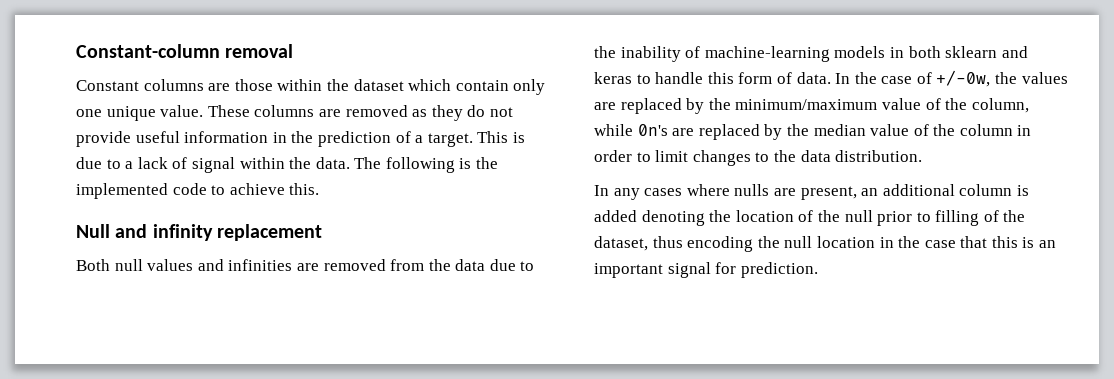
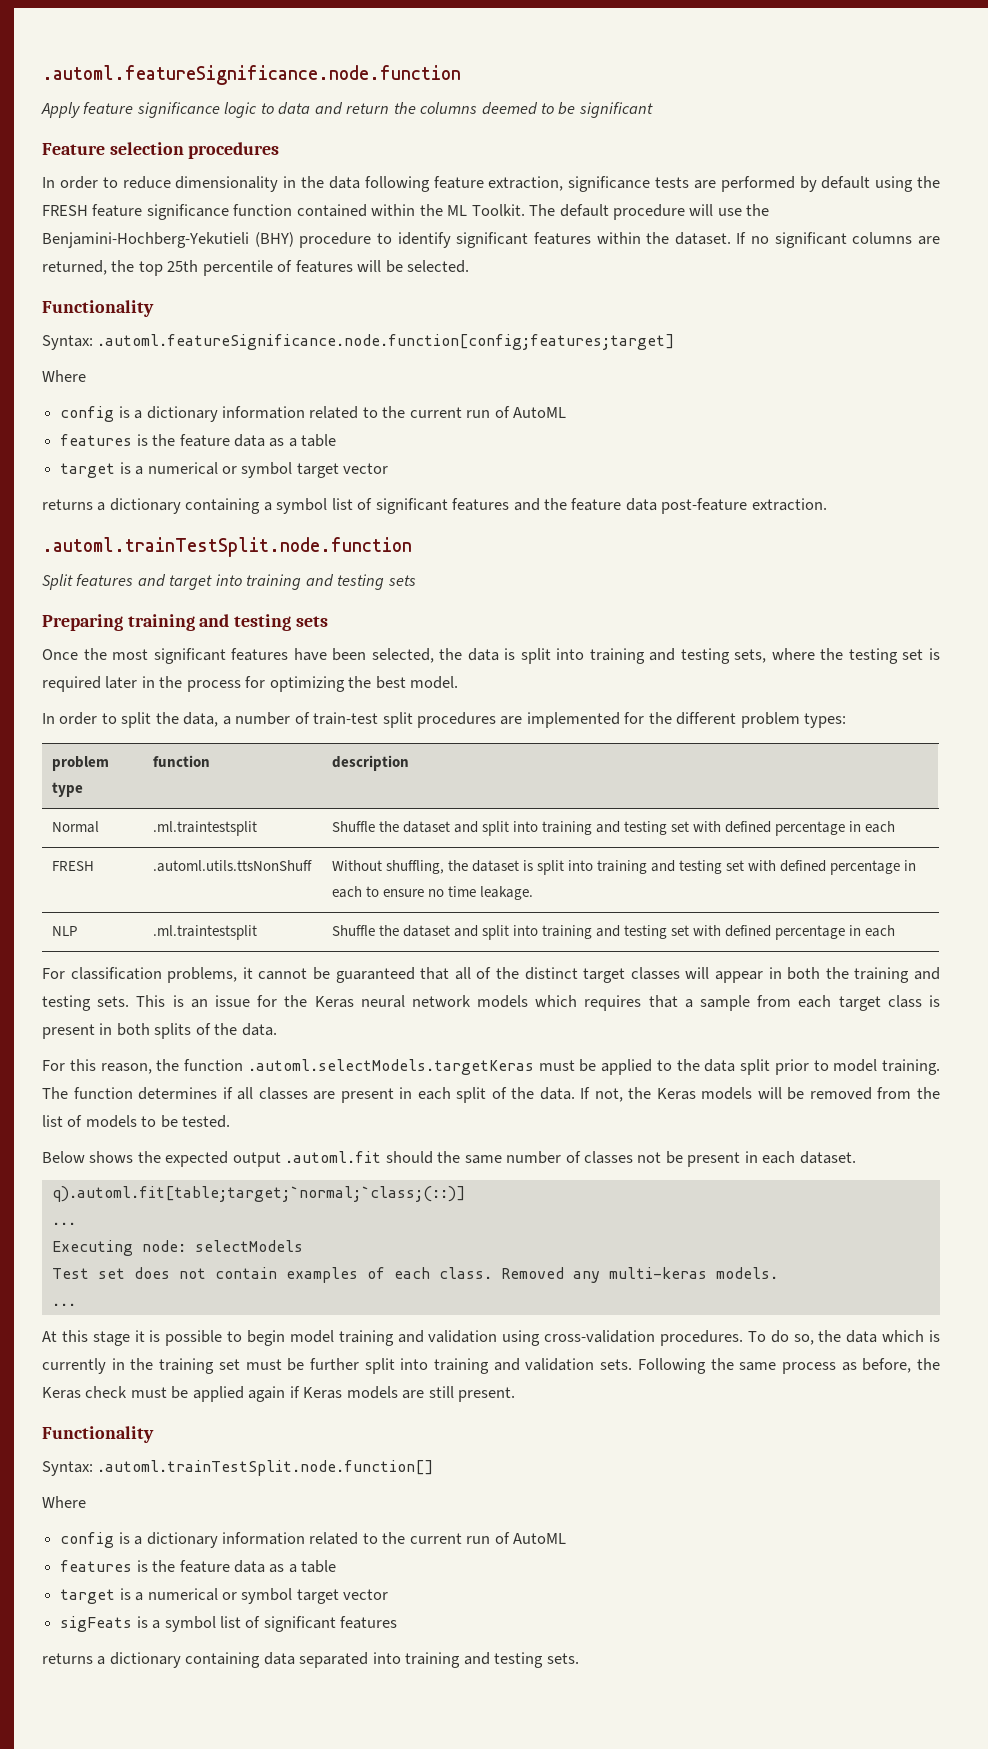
- Constant-column removal
- Constant columns are those within the dataset which contain only one unique value. These columns are removed as they do not provide useful information in the prediction of a target. This is due to a lack of signal within the data. The following is the implemented code to achieve this.
- Null and infinity replacement
- Both null values and infinities are removed from the data due to the inability of machine-learning models in both sklearn and keras to handle this form of data. In the case of +/-0w, the values are replaced by the minimum/maximum value of the column, while 0n's are replaced by the median value of the column in order to limit changes to the data distribution.
- In any cases where nulls are present, an additional column is added denoting the location of the null prior to filling of the dataset, thus encoding the null location in the case that this is an important signal for prediction.
+ .automl.featureSignificance.node.function
+ Apply feature significance logic to data and return the columns deemed to be significant
+ Feature selection procedures
+ In order to reduce dimensionality in the data following feature extraction, significance tests are performed by default using the FRESH feature significance function contained within the ML Toolkit. The default procedure will use the Benjamini-Hochberg-Yekutieli (BHY) procedure to identify significant features within the dataset. If no significant columns are returned, the top 25th percentile of features will be selected.
+ Functionality
+ Syntax: .automl.featureSignificance.node.function[config;features;target]
+ Where
+ config is a dictionary information related to the current run of AutoML
+ features is the feature data as a table
+ target is a numerical or symbol target vector
+ returns a dictionary containing a symbol list of significant features and the feature data post-feature extraction.
+ .automl.trainTestSplit.node.function
+ Split features and target into training and testing sets
+ Preparing training and testing sets
+ Once the most significant features have been selected, the data is split into training and testing sets, where the testing set is required later in the process for optimizing the best model.
+ In order to split the data, a number of train-test split procedures are implemented for the different problem types:
+ problem type | function | description
+ Normal | .ml.traintestsplit | Shuffle the dataset and split into training and testing set with defined percentage in each
+ FRESH | .automl.utils.ttsNonShuff | Without shuffling, the dataset is split into training and testing set with defined percentage in each to ensure no time leakage.
+ NLP | .ml.traintestsplit | Shuffle the dataset and split into training and testing set with defined percentage in each
+ For classification problems, it cannot be guaranteed that all of the distinct target classes will appear in both the training and testing sets. This is an issue for the Keras neural network models which requires that a sample from each target class is present in both splits of the data.
+ For this reason, the function .automl.selectModels.targetKeras must be applied to the data split prior to model training. The function determines if all classes are present in each split of the data. If not, the Keras models will be removed from the list of models to be tested.
+ Below shows the expected output .automl.fit should the same number of classes not be present in each dataset.
+ q).automl.fit[table;target;`normal;`class;(::)]
+ ...
+ Executing node: selectModels
+ Test set does not contain examples of each class. Removed any multi-keras models.
+ ...
+ At this stage it is possible to begin model training and validation using cross-validation procedures. To do so, the data which is currently in the training set must be further split into training and validation sets. Following the same process as before, the Keras check must be applied again if Keras models are still present.
+ Functionality
+ Syntax: .automl.trainTestSplit.node.function[]
+ Where
+ config is a dictionary information related to the current run of AutoML
+ features is the feature data as a table
+ target is a numerical or symbol target vector
+ sigFeats is a symbol list of significant features
+ returns a dictionary containing data separated into training and testing sets.

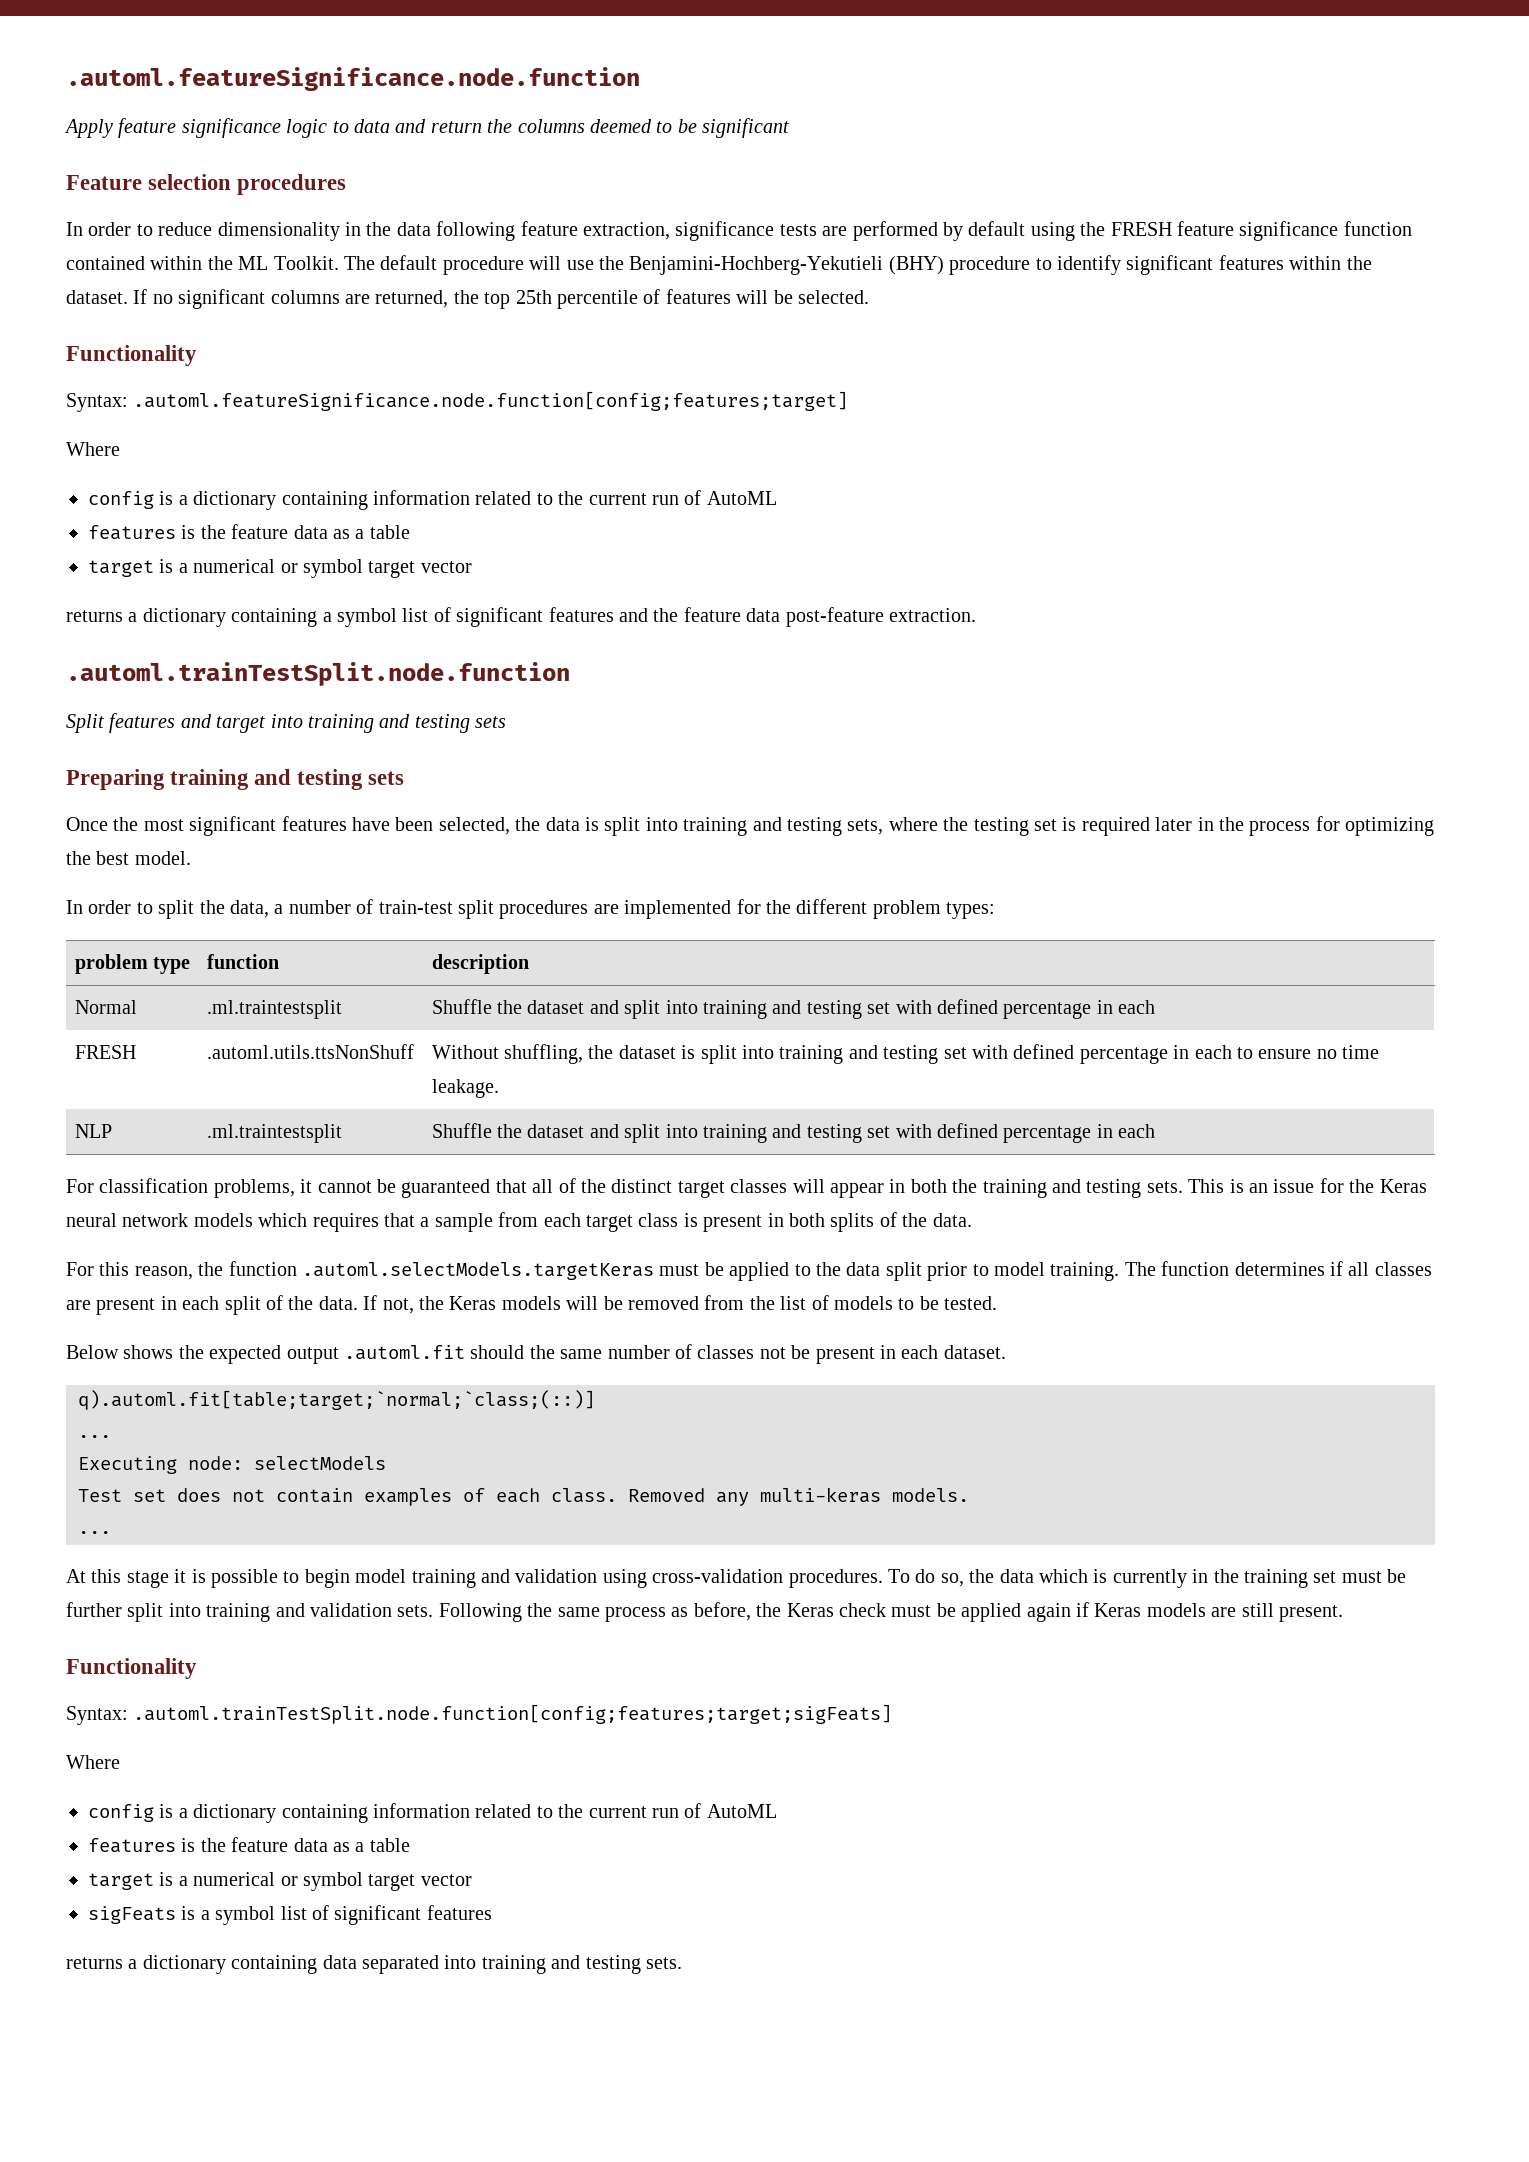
  Syntax: .automl.featureSignificance.node.function[config;features;target]
  Where
- config is a dictionary information related to the current run of AutoML
+ config is a dictionary containing information related to the current run of AutoML
- Syntax: .automl.trainTestSplit.node.function[]
+ Syntax: .automl.trainTestSplit.node.function[config;features;target;sigFeats]
  Where
- config is a dictionary information related to the current run of AutoML
+ config is a dictionary containing information related to the current run of AutoML

